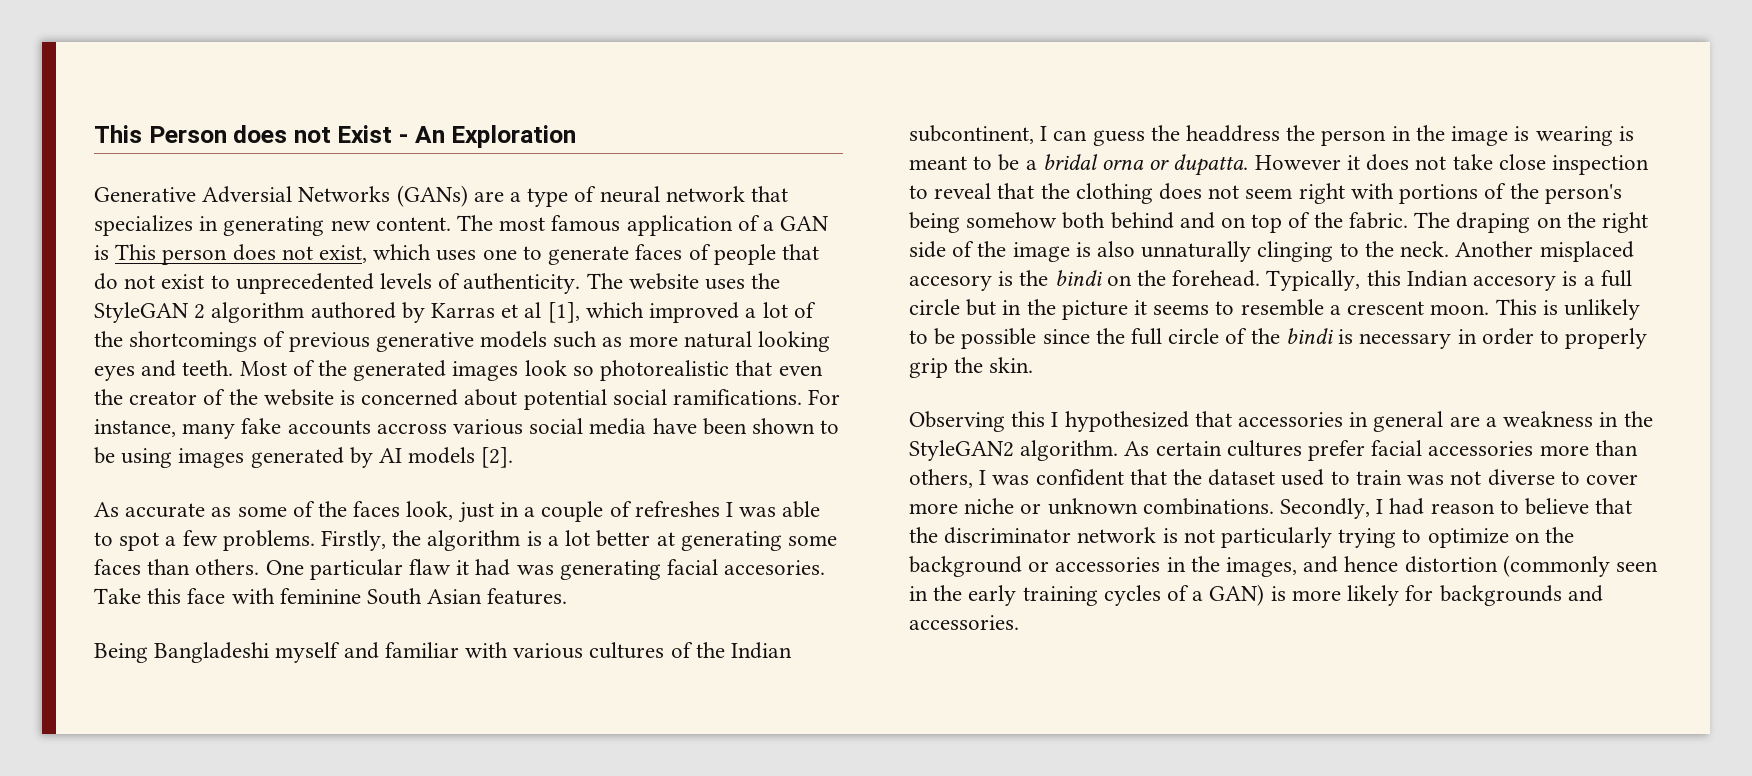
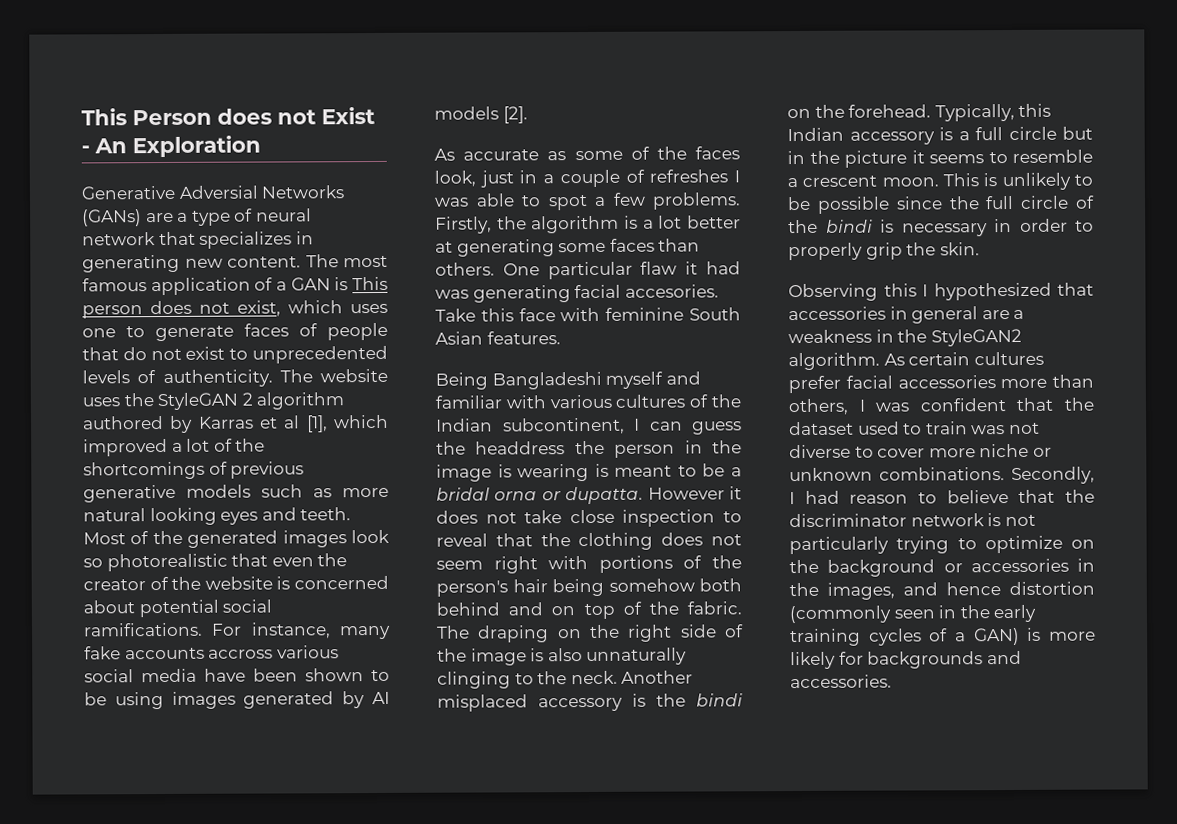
- However it does not take close inspection to reveal that the clothing does not seem right with portions of the person's being somehow both behind and on top of the fabric.
+ However it does not take close inspection to reveal that the clothing does not seem right with portions of the person's hair being somehow both behind and on top of the fabric.
- Another misplaced accesory is the bindi on the forehead.
+ Another misplaced accessory is the bindi on the forehead.
- Typically, this Indian accesory is a full circle but in the picture it seems to resemble a crescent moon.
+ Typically, this Indian accessory is a full circle but in the picture it seems to resemble a crescent moon.

